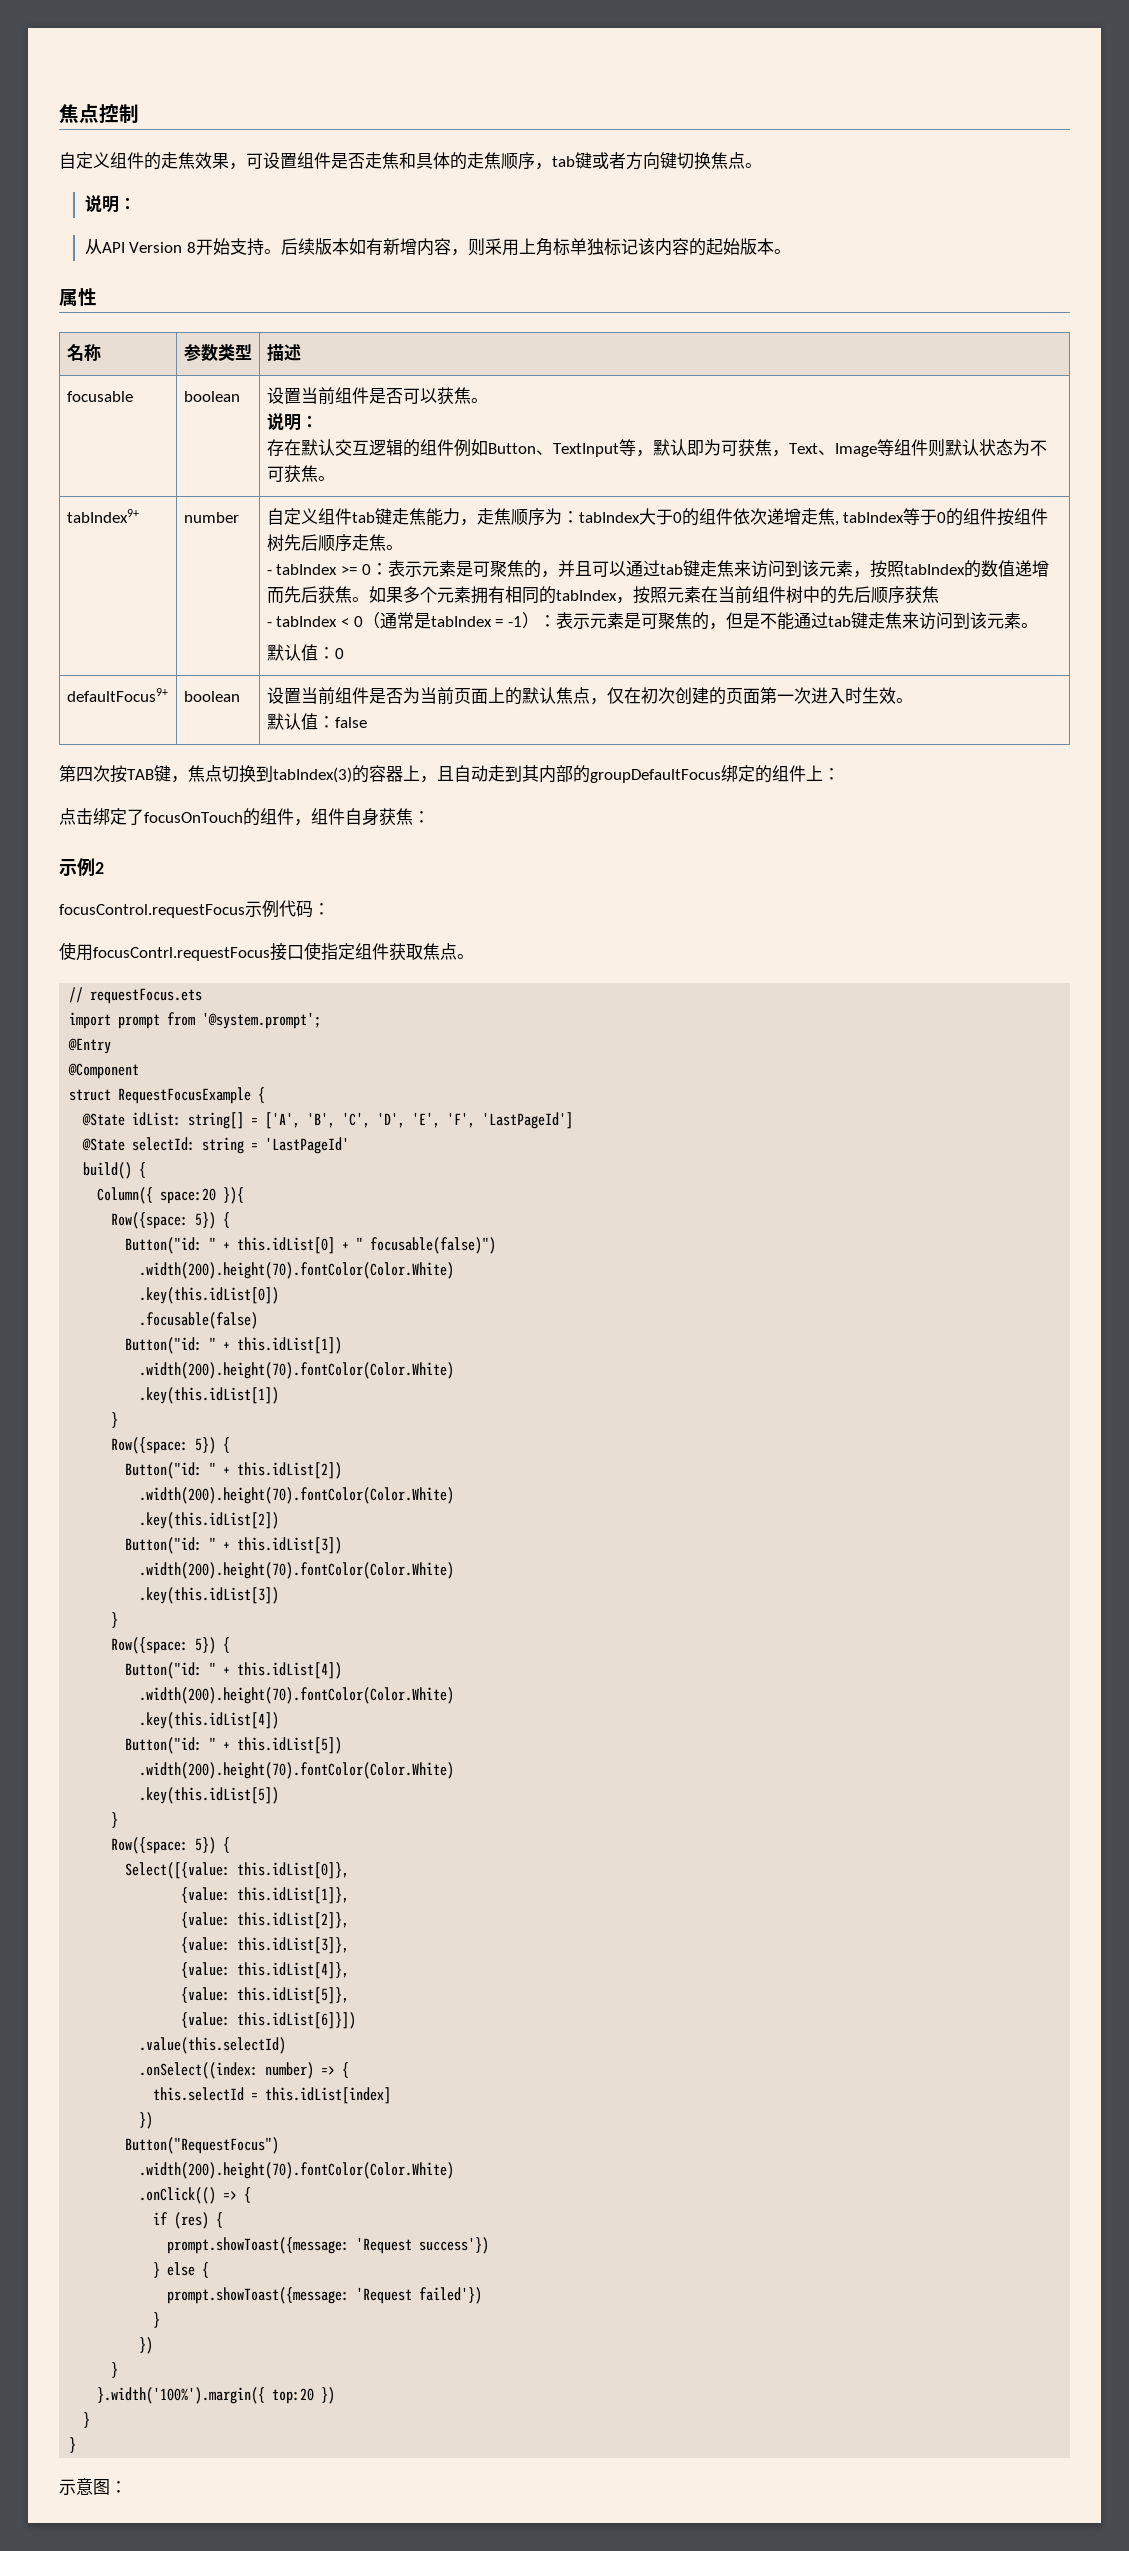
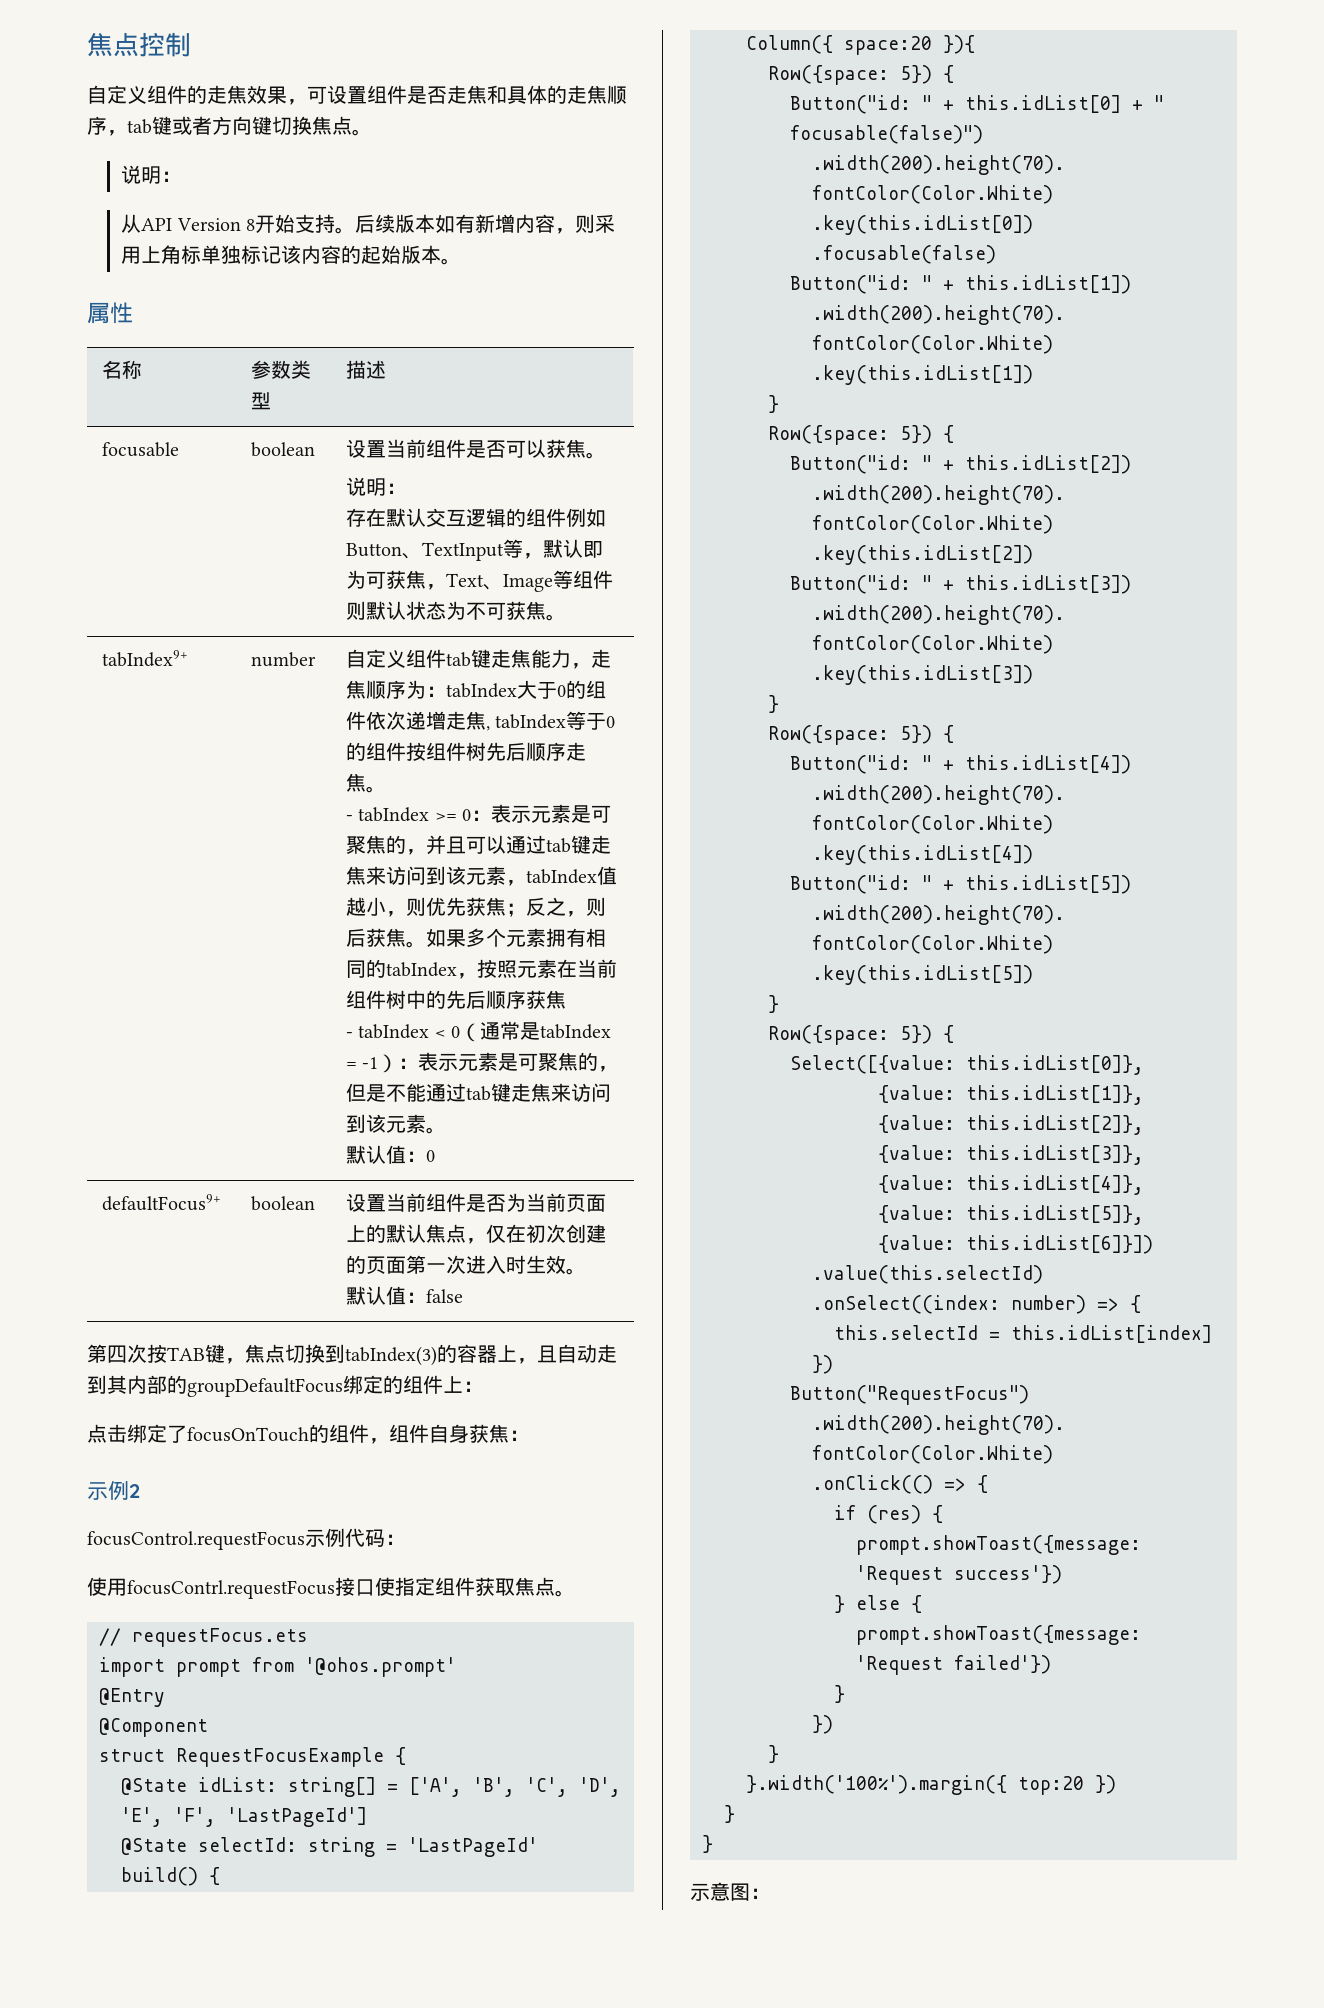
- - tabIndex >= 0：表示元素是可聚焦的，并且可以通过tab键走焦来访问到该元素，按照tabIndex的数值递增而先后获焦。
+ - tabIndex >= 0：表示元素是可聚焦的，并且可以通过tab键走焦来访问到该元素，tabIndex值越小，则优先获焦；反之，则后获焦。
- import prompt from '@system.prompt';
+ import prompt from '@ohos.prompt'

